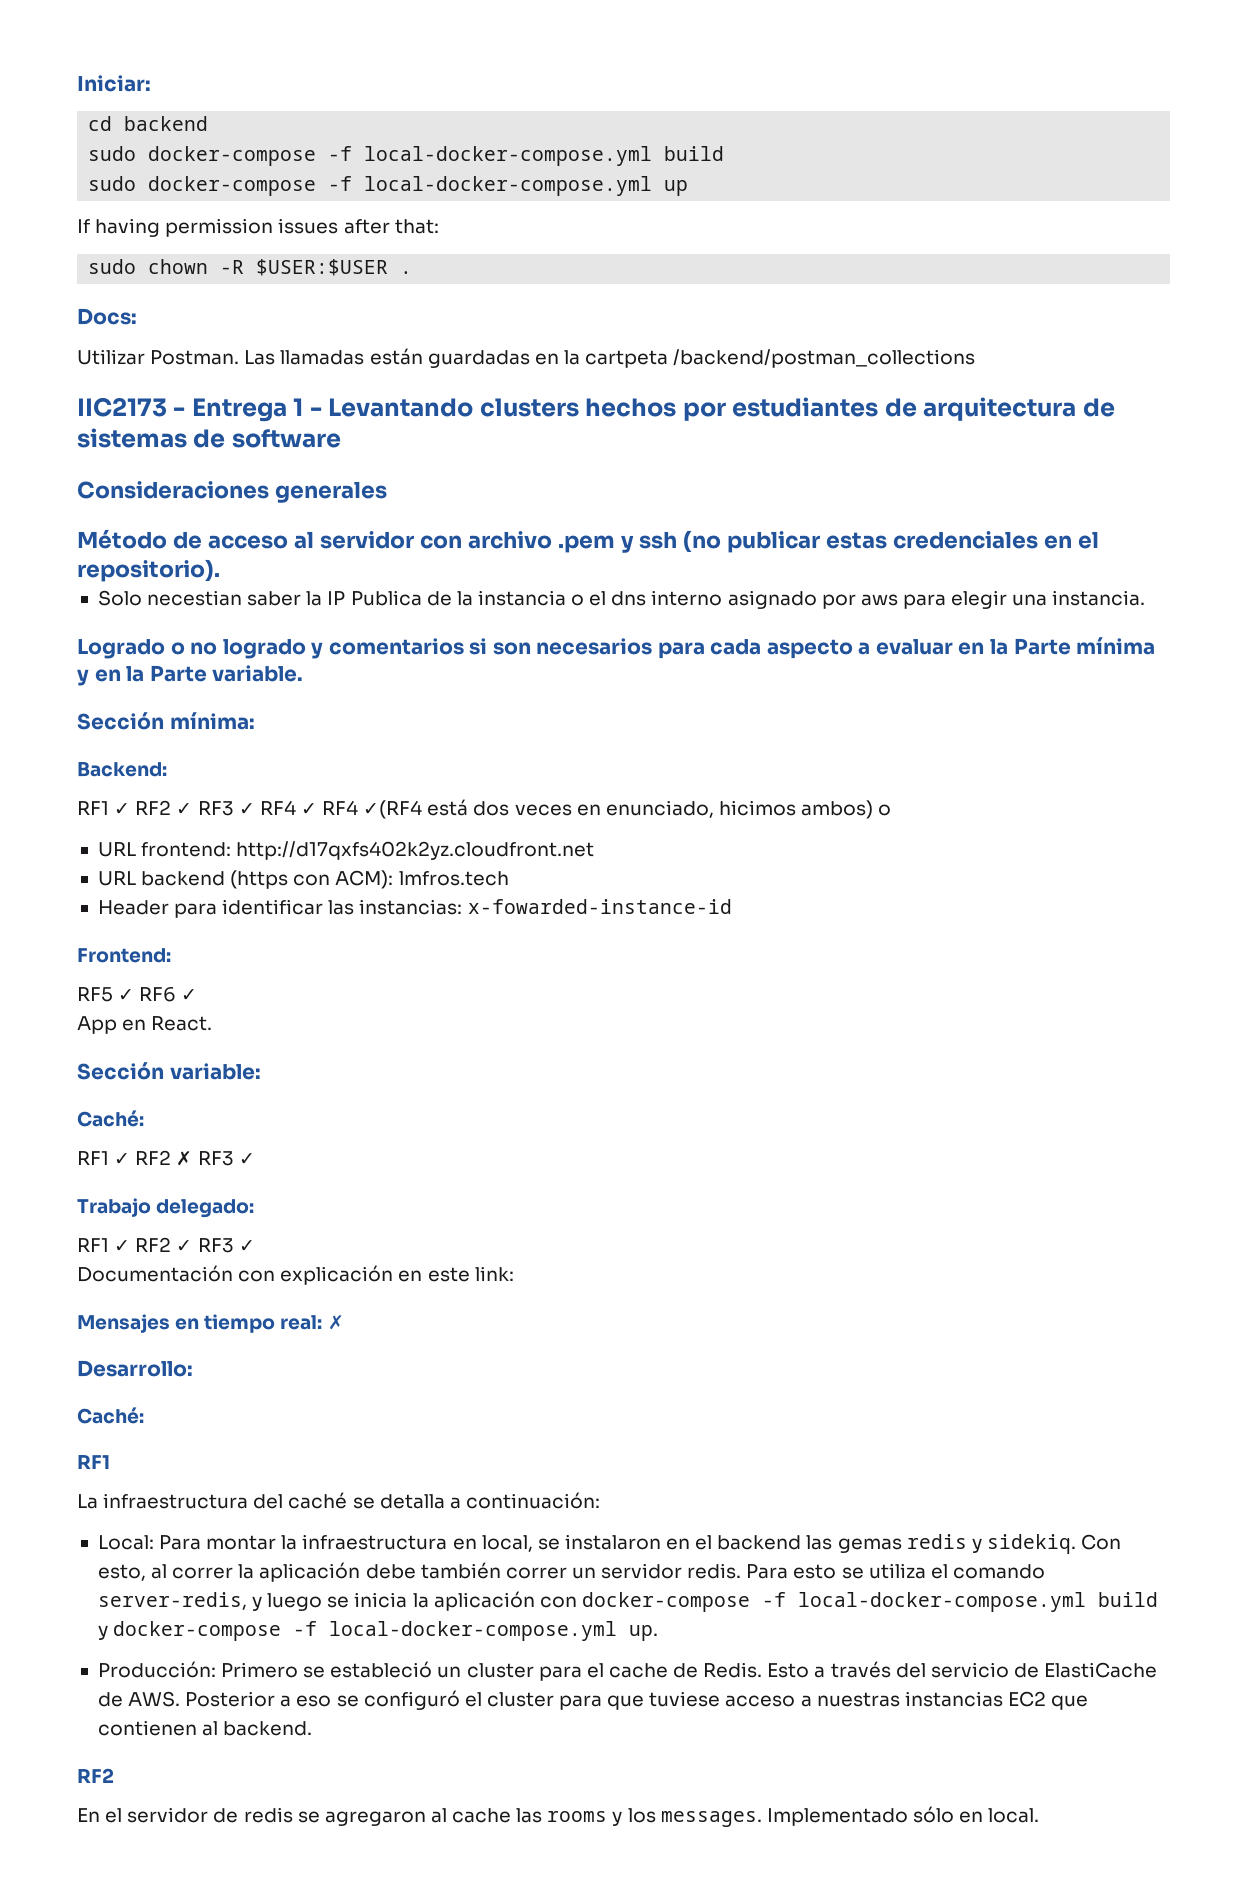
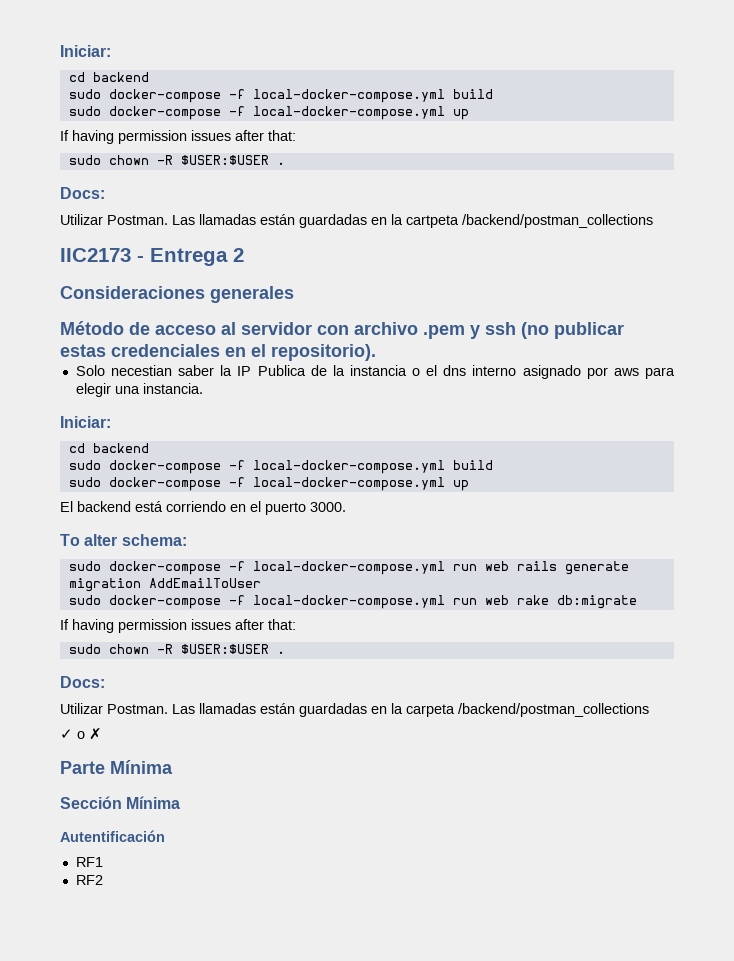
- IIC2173 - Entrega 1 - Levantando clusters hechos por estudiantes de arquitectura de sistemas de software
+ IIC2173 - Entrega 2
  Solo necestian saber la IP Publica de la instancia o el dns interno asignado por aws para elegir una instancia.
- Logrado o no logrado y comentarios si son necesarios para cada aspecto a evaluar en la Parte mínima y en la Parte variable.
- Sección mínima:
- Backend:
- RF1 ✓ RF2 ✓ RF3 ✓ RF4 ✓ RF4 ✓(RF4 está dos veces en enunciado, hicimos ambos) o
- URL frontend: http://d17qxfs402k2yz.cloudfront.net
- URL backend (https con ACM): lmfros.tech
- Header para identificar las instancias: x-fowarded-instance-id
- Frontend:
- RF5 ✓ RF6 ✓
- App en React.
- Sección variable:
- Caché:
- RF1 ✓ RF2 ✗ RF3 ✓
- Trabajo delegado:
- RF1 ✓ RF2 ✓ RF3 ✓
- Documentación con explicación en este link:
- Mensajes en tiempo real: ✗
- Desarrollo:
- Caché:
+ Iniciar:
+ cd backend
+ sudo docker-compose -f local-docker-compose.yml build
+ sudo docker-compose -f local-docker-compose.yml up
+ El backend está corriendo en el puerto 3000.
+ To alter schema:
+ sudo docker-compose -f local-docker-compose.yml run web rails generate migration AddEmailToUser
+ sudo docker-compose -f local-docker-compose.yml run web rake db:migrate
+ If having permission issues after that:
+ sudo chown -R $USER:$USER .
+ Docs:
+ Utilizar Postman. Las llamadas están guardadas en la carpeta /backend/postman_collections
+ ✓ o ✗
+ Parte Mínima
+ Sección Mínima
+ Autentificación
  RF1
- La infraestructura del caché se detalla a continuación:
- Local: Para montar la infraestructura en local, se instalaron en el backend las gemas redis y sidekiq. Con esto, al correr la aplicación debe también correr un servidor redis. Para esto se utiliza el comando server-redis, y luego se inicia la aplicación con docker-compose -f local-docker-compose.yml build y docker-compose -f local-docker-compose.yml up.
- Producción: Primero se estableció un cluster para el cache de Redis. Esto a través del servicio de ElastiCache de AWS. Posterior a eso se configuró el cluster para que tuviese acceso a nuestras instancias EC2 que contienen al backend.
  RF2
- En el servidor de redis se agregaron al cache las rooms y los messages. Implementado sólo en local.

